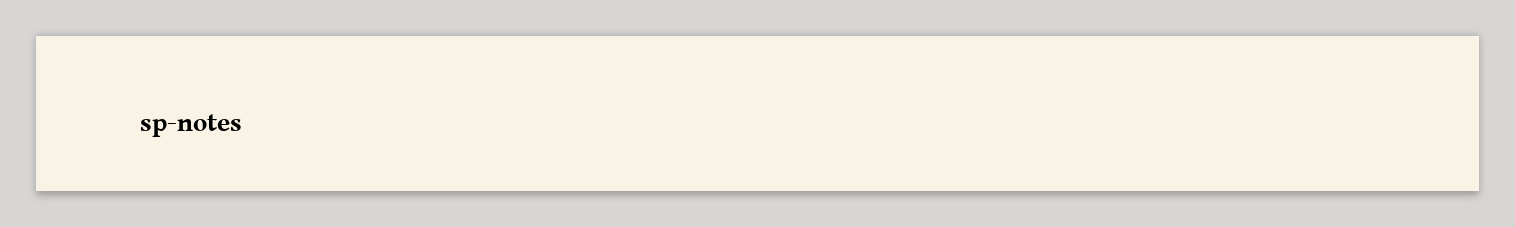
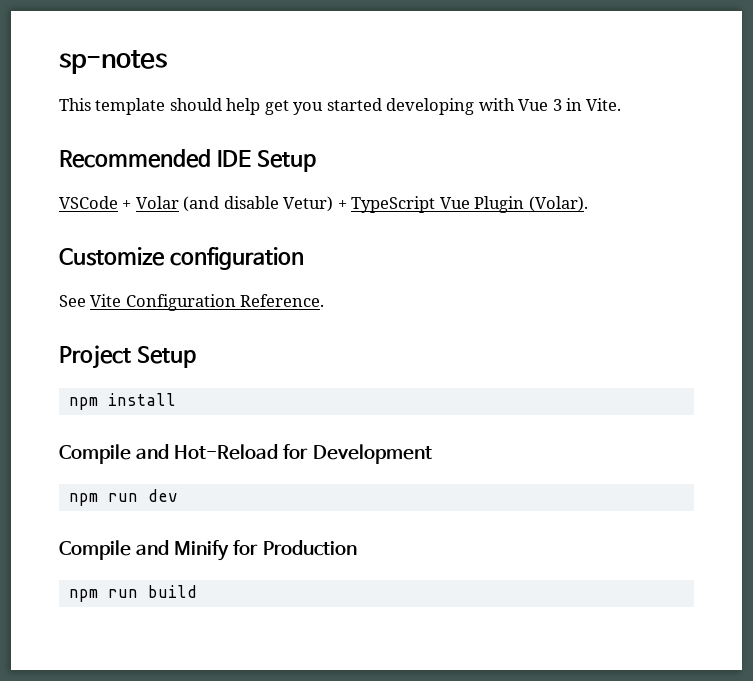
+ This template should help get you started developing with Vue 3 in Vite.
+ Recommended IDE Setup
+ VSCode + Volar (and disable Vetur) + TypeScript Vue Plugin (Volar).
+ Customize configuration
+ See Vite Configuration Reference.
+ Project Setup
+ npm install
+ Compile and Hot-Reload for Development
+ npm run dev
+ Compile and Minify for Production
+ npm run build

